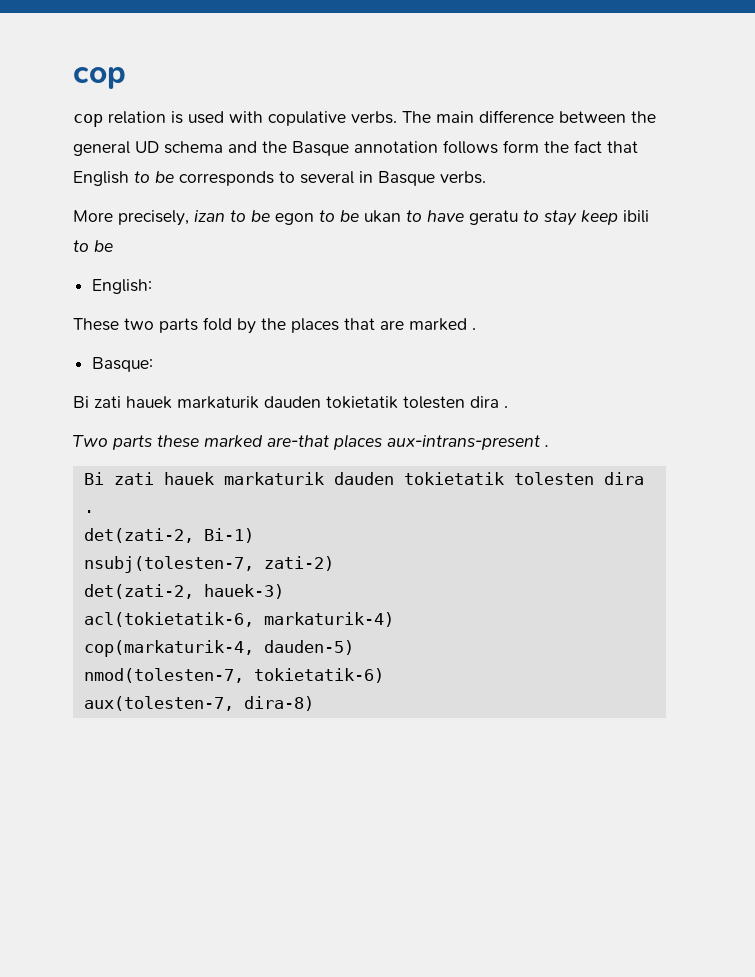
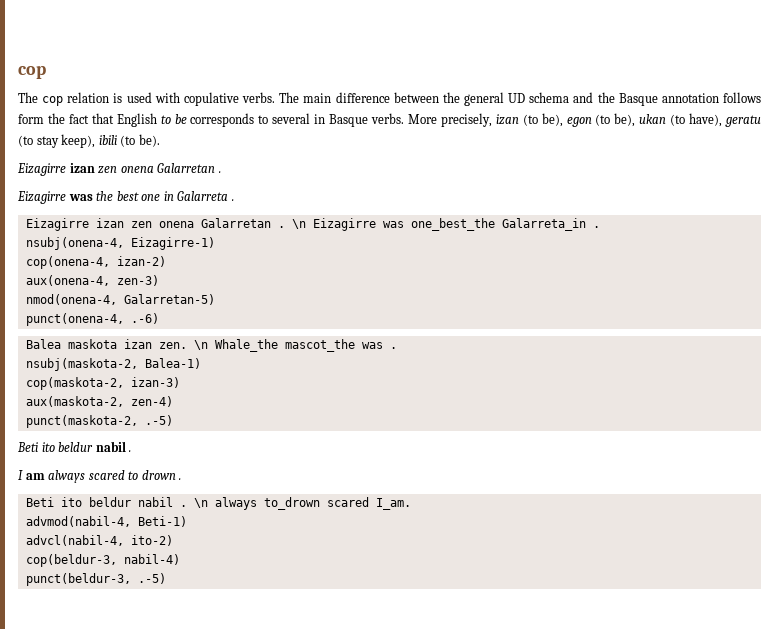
- cop relation is used with copulative verbs.
+ The cop relation is used with copulative verbs.
- The main difference between the general UD schema and the Basque annotation follows form the fact that English to be corresponds to several in Basque verbs.
- More precisely, izan to be egon to be ukan to have geratu to stay keep ibili to be
- English:
- These two parts fold by the places that are marked .
- Basque:
- Bi zati hauek markaturik dauden tokietatik tolesten dira .
- Two parts these marked are-that places aux-intrans-present .
- Bi zati hauek markaturik dauden tokietatik tolesten dira .
- det(zati-2, Bi-1)
- nsubj(tolesten-7, zati-2)
- det(zati-2, hauek-3)
- acl(tokietatik-6, markaturik-4)
- cop(markaturik-4, dauden-5)
- nmod(tolesten-7, tokietatik-6)
- aux(tolesten-7, dira-8)
+ The main difference between the general UD schema and the Basque annotation follows form the fact that English to be corresponds to several in Basque verbs. More precisely, izan (to be), egon (to be), ukan (to have), geratu (to stay keep), ibili (to be).
+ Eizagirre izan zen onena Galarretan .
+ Eizagirre was the best one in Galarreta .
+ Eizagirre izan zen onena Galarretan . \n Eizagirre was one_best_the Galarreta_in .
+ nsubj(onena-4, Eizagirre-1)
+ cop(onena-4, izan-2)
+ aux(onena-4, zen-3)
+ nmod(onena-4, Galarretan-5)
+ punct(onena-4, .-6)
+ Balea maskota izan zen. \n Whale_the mascot_the was .
+ nsubj(maskota-2, Balea-1)
+ cop(maskota-2, izan-3)
+ aux(maskota-2, zen-4)
+ punct(maskota-2, .-5)
+ Beti ito beldur nabil .
+ I am always scared to drown .
+ Beti ito beldur nabil . \n always to_drown scared I_am.
+ advmod(nabil-4, Beti-1)
+ advcl(nabil-4, ito-2)
+ cop(beldur-3, nabil-4)
+ punct(beldur-3, .-5)

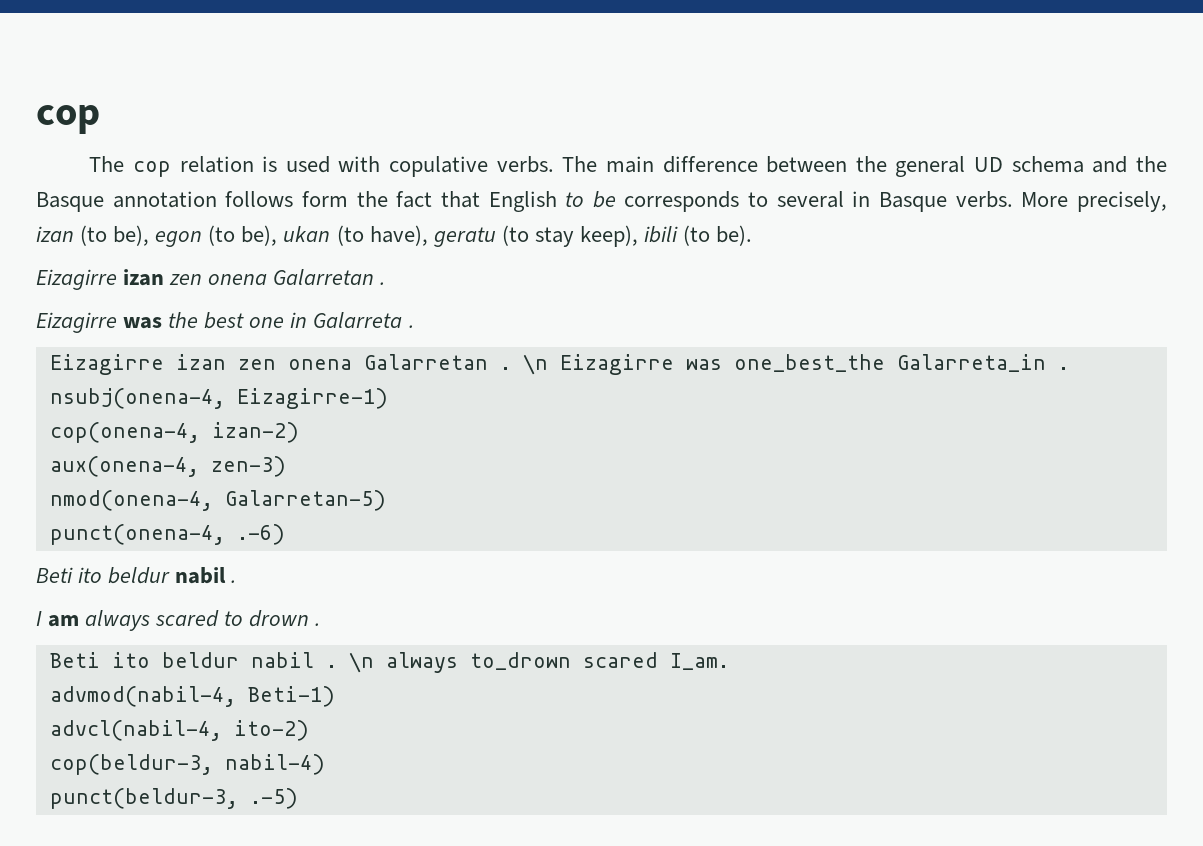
- Balea maskota izan zen. \n Whale_the mascot_the was .
- nsubj(maskota-2, Balea-1)
- cop(maskota-2, izan-3)
- aux(maskota-2, zen-4)
- punct(maskota-2, .-5)

